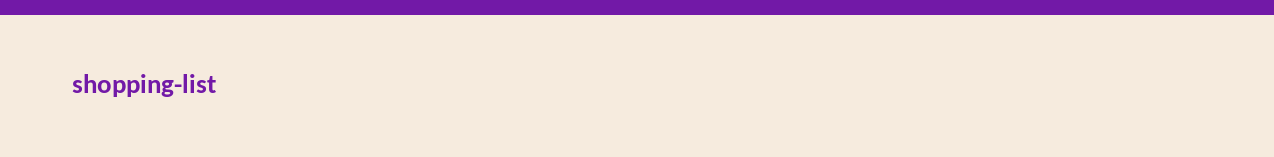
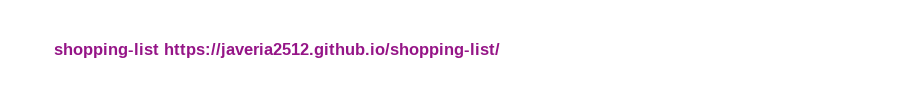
- shopping-list
+ shopping-list https://javeria2512.github.io/shopping-list/

